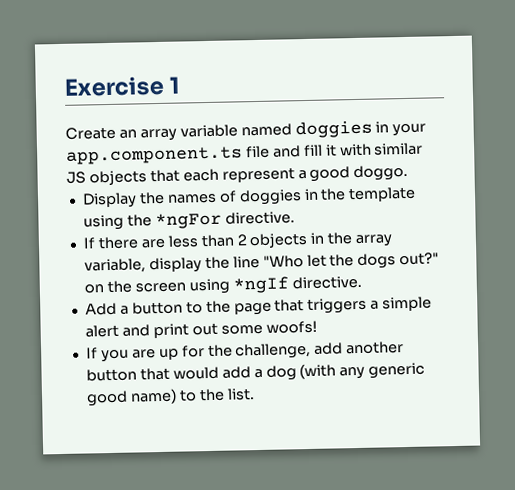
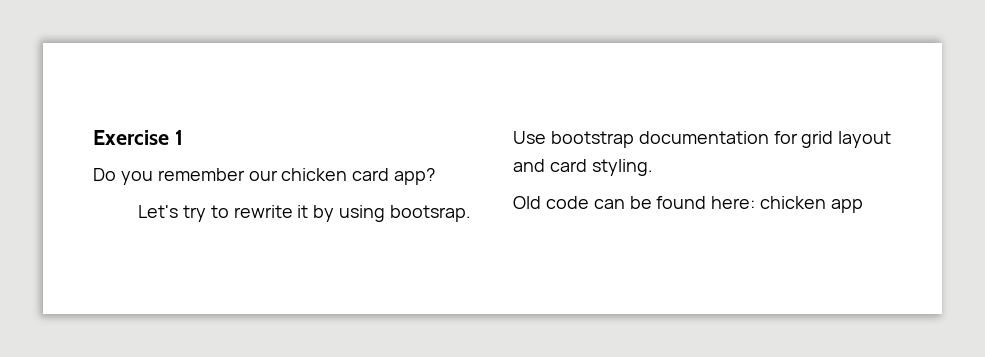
- Create an array variable named doggies in your app.component.ts file and fill it with similar JS objects that each represent a good doggo.
- Display the names of doggies in the template using the *ngFor directive.
- If there are less than 2 objects in the array variable, display the line "Who let the dogs out?" on the screen using *ngIf directive.
- Add a button to the page that triggers a simple alert and print out some woofs!
- If you are up for the challenge, add another button that would add a dog (with any generic good name) to the list.
+ Do you remember our chicken card app?
+ Let's try to rewrite it by using bootsrap. Use bootstrap documentation for grid layout and card styling.
+ Old code can be found here: chicken app

